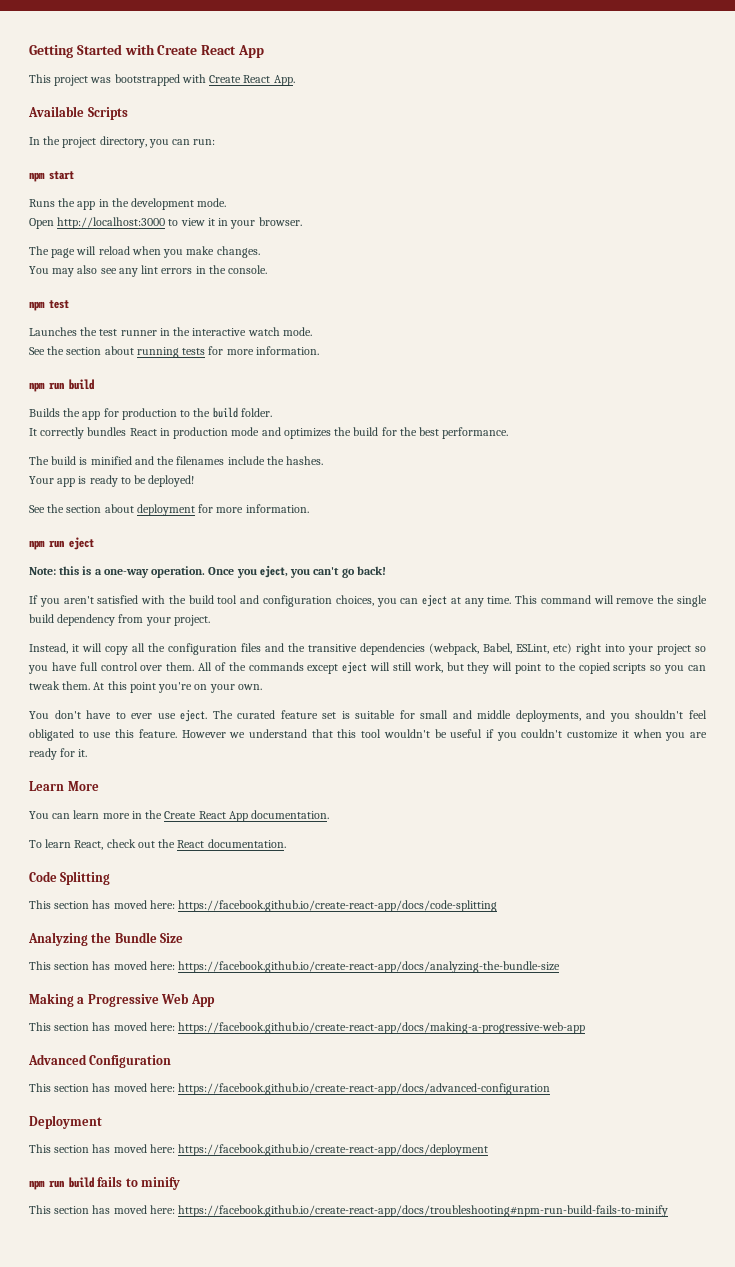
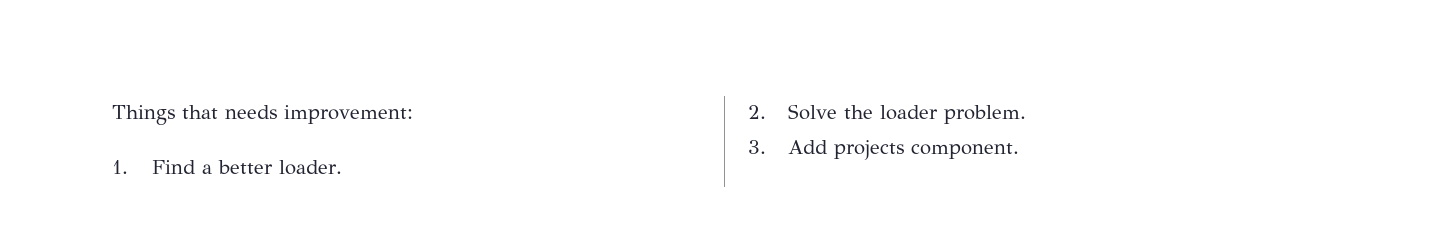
- Getting Started with Create React App
- This project was bootstrapped with Create React App.
- Available Scripts
- In the project directory, you can run:
- npm start
- Runs the app in the development mode.
- Open http://localhost:3000 to view it in your browser.
- The page will reload when you make changes.
- You may also see any lint errors in the console.
- npm test
- Launches the test runner in the interactive watch mode.
- See the section about running tests for more information.
- npm run build
- Builds the app for production to the build folder.
- It correctly bundles React in production mode and optimizes the build for the best performance.
- The build is minified and the filenames include the hashes.
- Your app is ready to be deployed!
- See the section about deployment for more information.
- npm run eject
- Note: this is a one-way operation. Once you eject, you can't go back!
- If you aren't satisfied with the build tool and configuration choices, you can eject at any time. This command will remove the single build dependency from your project.
- Instead, it will copy all the configuration files and the transitive dependencies (webpack, Babel, ESLint, etc) right into your project so you have full control over them. All of the commands except eject will still work, but they will point to the copied scripts so you can tweak them. At this point you're on your own.
- You don't have to ever use eject. The curated feature set is suitable for small and middle deployments, and you shouldn't feel obligated to use this feature. However we understand that this tool wouldn't be useful if you couldn't customize it when you are ready for it.
- Learn More
- You can learn more in the Create React App documentation.
- To learn React, check out the React documentation.
- Code Splitting
- This section has moved here: https://facebook.github.io/create-react-app/docs/code-splitting
- Analyzing the Bundle Size
- This section has moved here: https://facebook.github.io/create-react-app/docs/analyzing-the-bundle-size
- Making a Progressive Web App
- This section has moved here: https://facebook.github.io/create-react-app/docs/making-a-progressive-web-app
- Advanced Configuration
- This section has moved here: https://facebook.github.io/create-react-app/docs/advanced-configuration
- Deployment
- This section has moved here: https://facebook.github.io/create-react-app/docs/deployment
- npm run build fails to minify
- This section has moved here: https://facebook.github.io/create-react-app/docs/troubleshooting#npm-run-build-fails-to-minify
+ Things that needs improvement:
+ 1. Find a better loader.
+ 2. Solve the loader problem.
+ 3. Add projects component.

